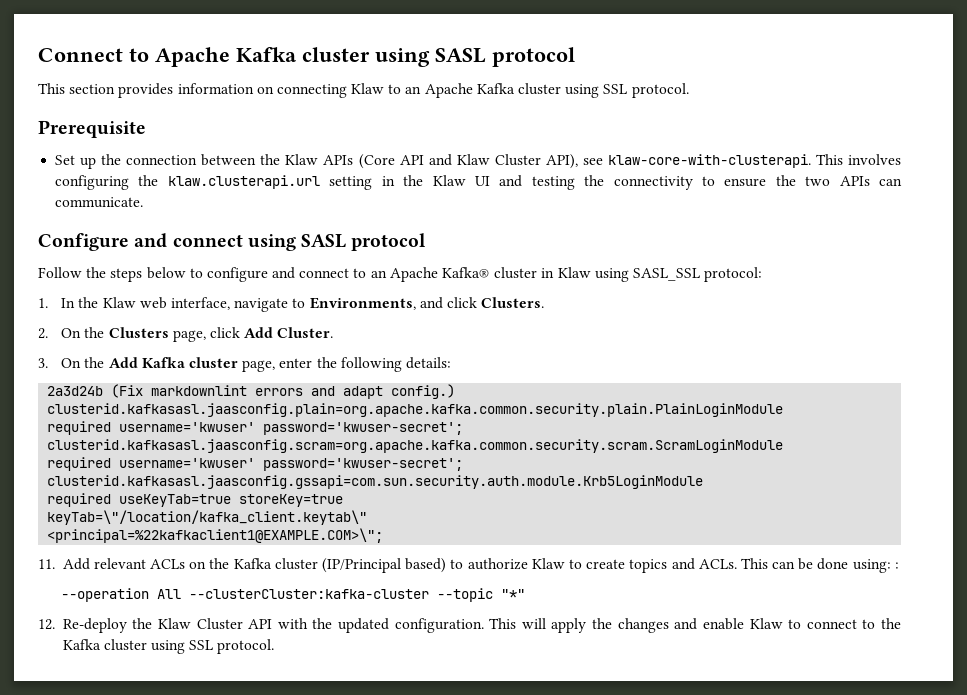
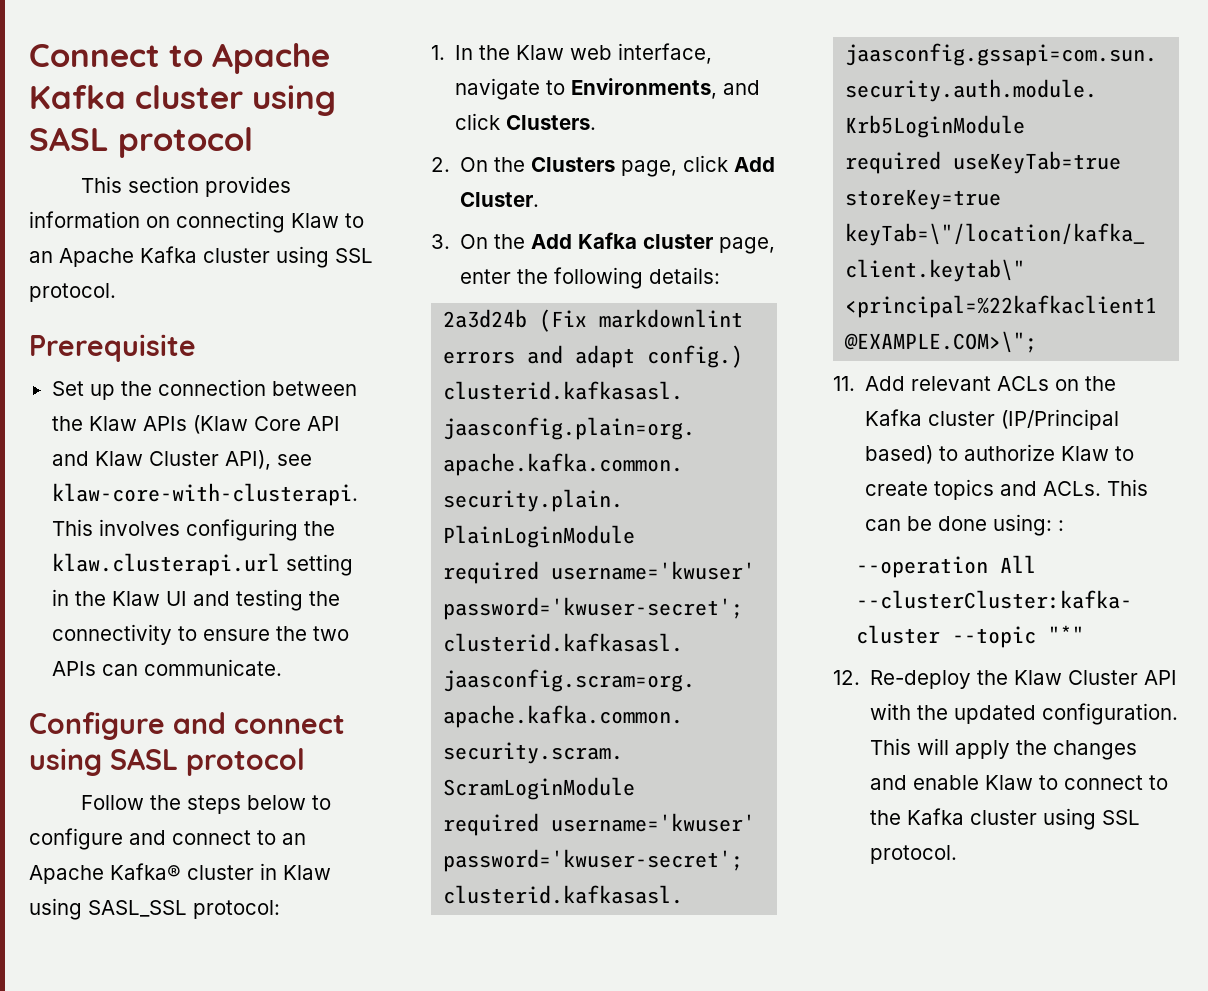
- Set up the connection between the Klaw APIs (Core API and Klaw Cluster API), see klaw-core-with-clusterapi.
+ Set up the connection between the Klaw APIs (Klaw Core API and Klaw Cluster API), see klaw-core-with-clusterapi.

